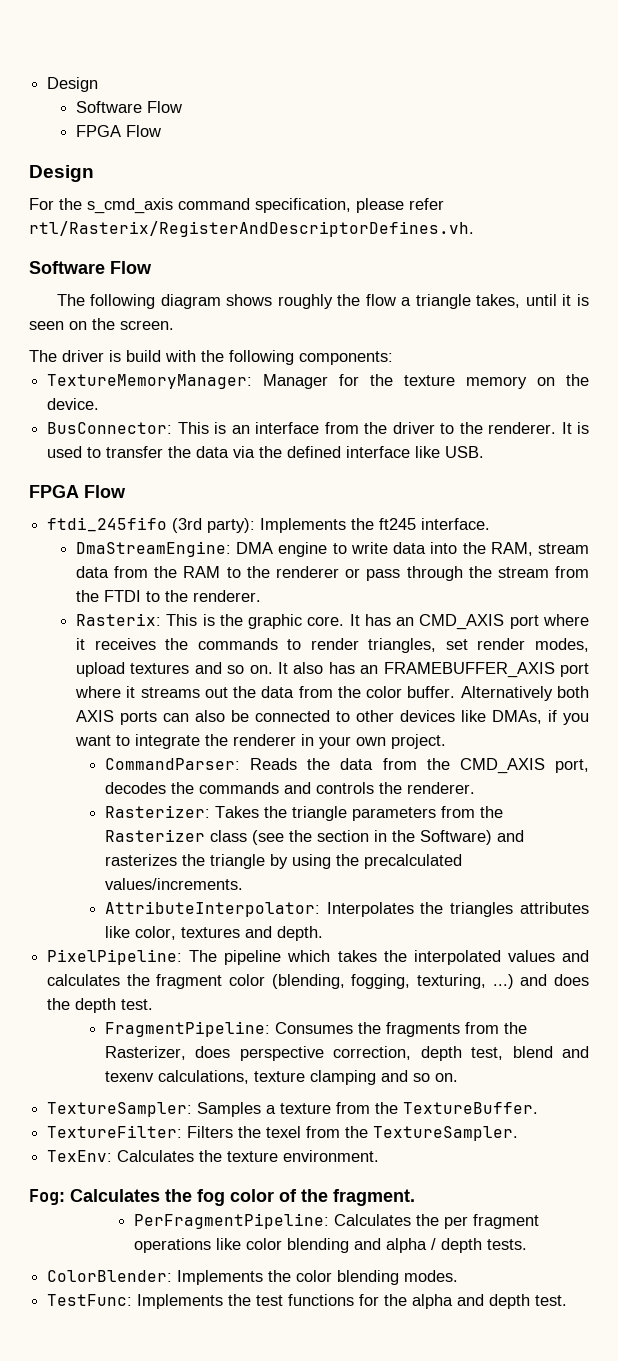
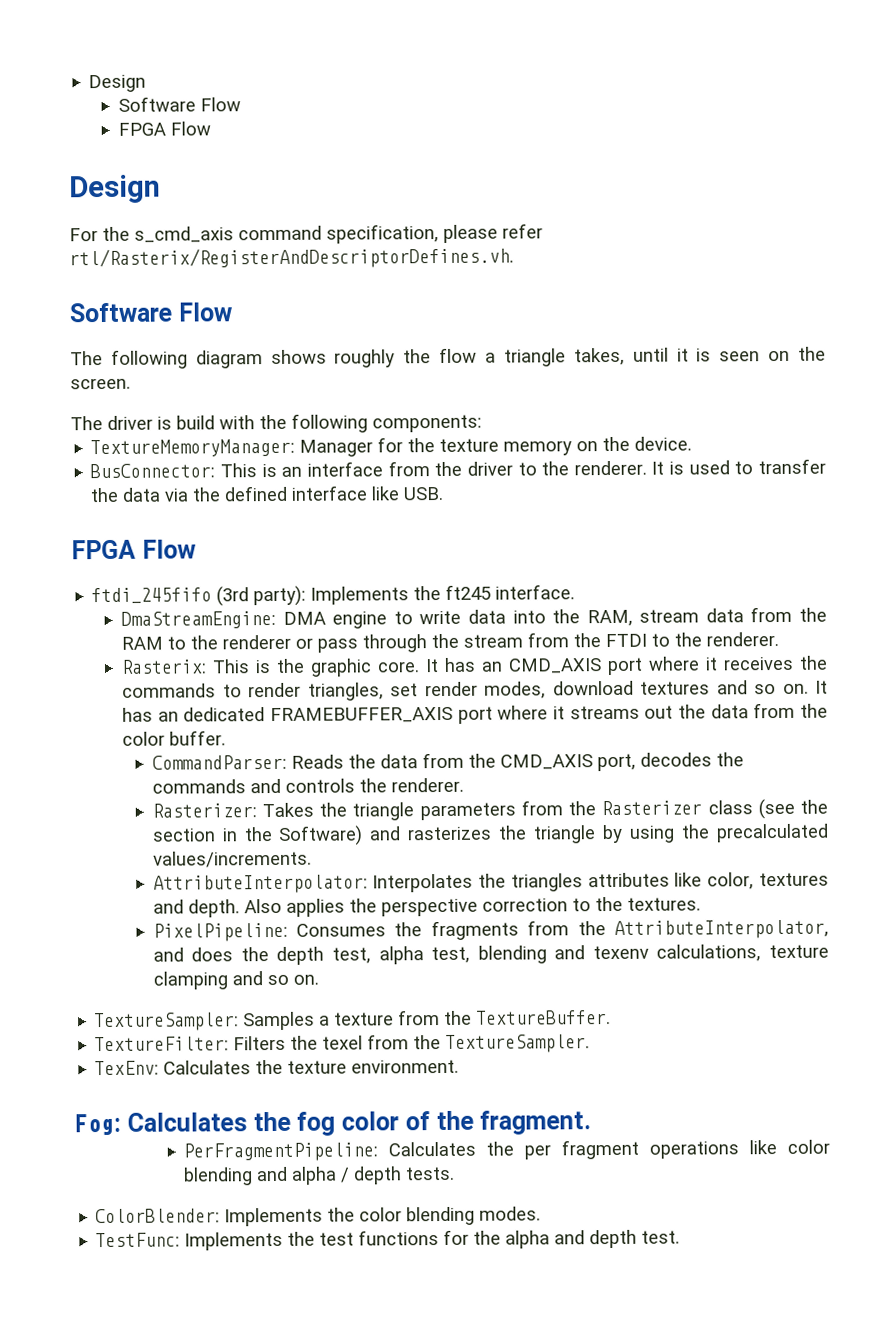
- It has an CMD_AXIS port where it receives the commands to render triangles, set render modes, upload textures and so on.
+ It has an CMD_AXIS port where it receives the commands to render triangles, set render modes, download textures and so on.
- It also has an FRAMEBUFFER_AXIS port where it streams out the data from the color buffer. Alternatively both AXIS ports can also be connected to other devices like DMAs, if you want to integrate the renderer in your own project.
+ It has an dedicated FRAMEBUFFER_AXIS port where it streams out the data from the color buffer.
- AttributeInterpolator: Interpolates the triangles attributes like color, textures and depth.
- PixelPipeline: The pipeline which takes the interpolated values and calculates the fragment color (blending, fogging, texturing, ...) and does the depth test.
- FragmentPipeline: Consumes the fragments from the Rasterizer, does perspective correction, depth test, blend and texenv calculations, texture clamping and so on.
+ AttributeInterpolator: Interpolates the triangles attributes like color, textures and depth. Also applies the perspective correction to the textures.
+ PixelPipeline: Consumes the fragments from the AttributeInterpolator, and does the depth test, alpha test, blending and texenv calculations, texture clamping and so on.

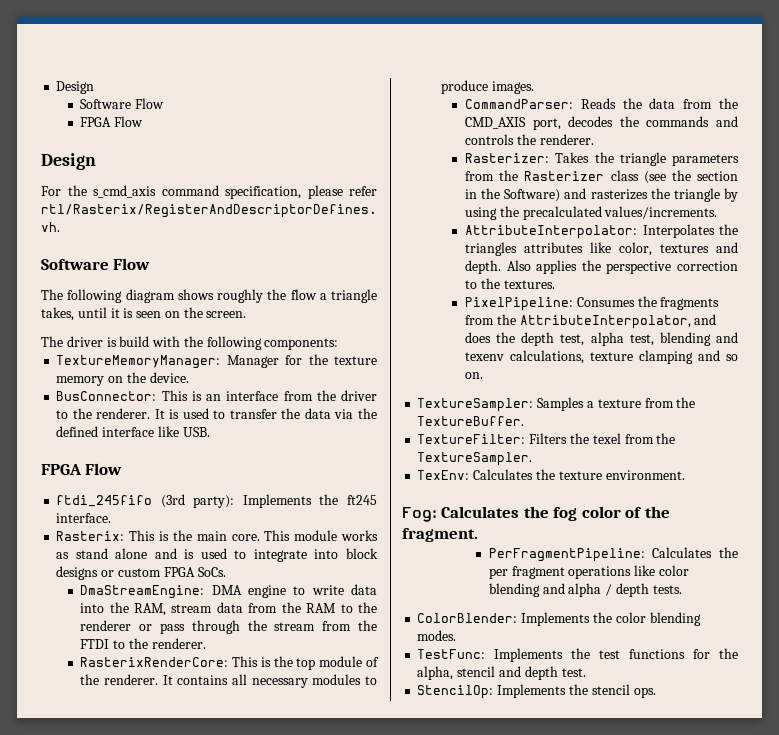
+ Rasterix: This is the main core. This module works as stand alone and is used to integrate into block designs or custom FPGA SoCs.
- Rasterix: This is the graphic core. It has an CMD_AXIS port where it receives the commands to render triangles, set render modes, download textures and so on. It has an dedicated FRAMEBUFFER_AXIS port where it streams out the data from the color buffer.
+ RasterixRenderCore: This is the top module of the renderer. It contains all necessary modules to produce images.
- TestFunc: Implements the test functions for the alpha and depth test.
+ TestFunc: Implements the test functions for the alpha, stencil and depth test.
+ StencilOp: Implements the stencil ops.

